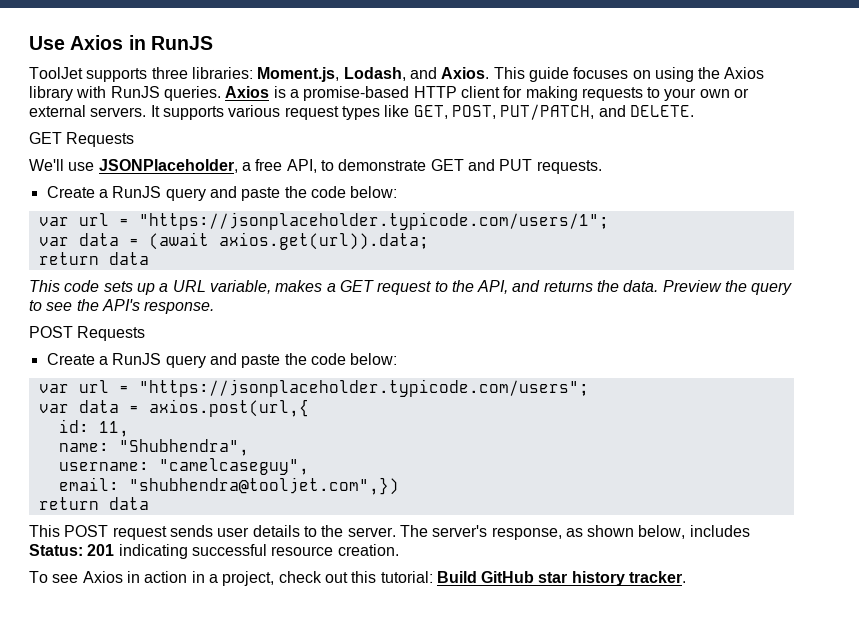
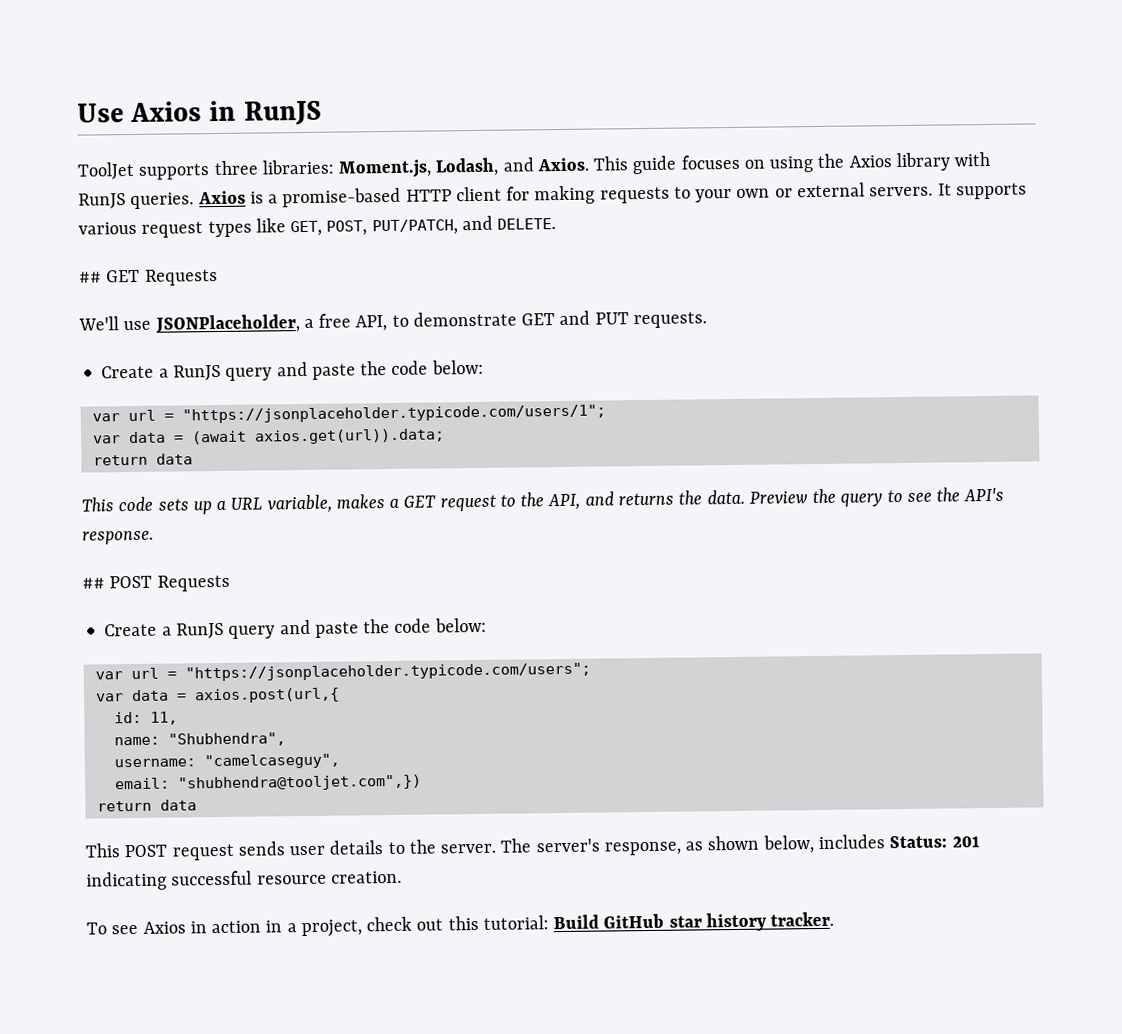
- GET Requests
+ ## GET Requests
- POST Requests
+ ## POST Requests

